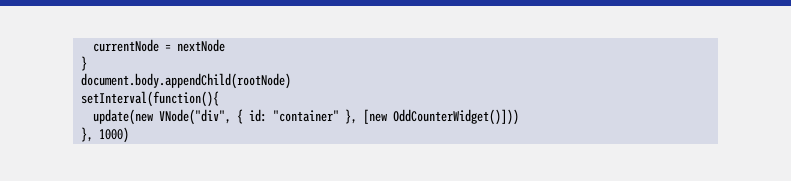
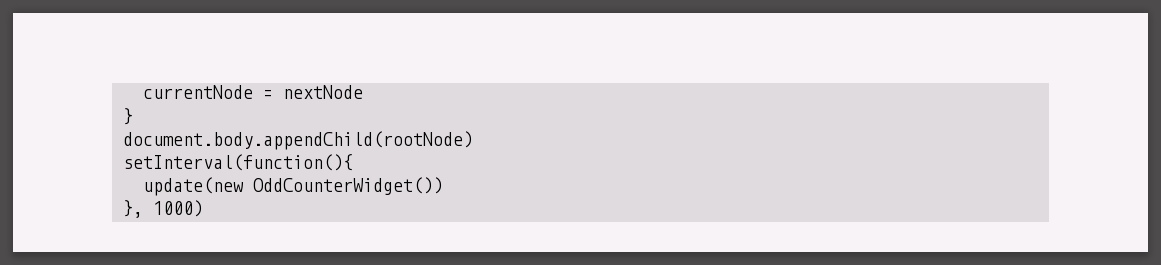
- update(new VNode("div", { id: "container" }, [new OddCounterWidget()]))
+ update(new OddCounterWidget())

